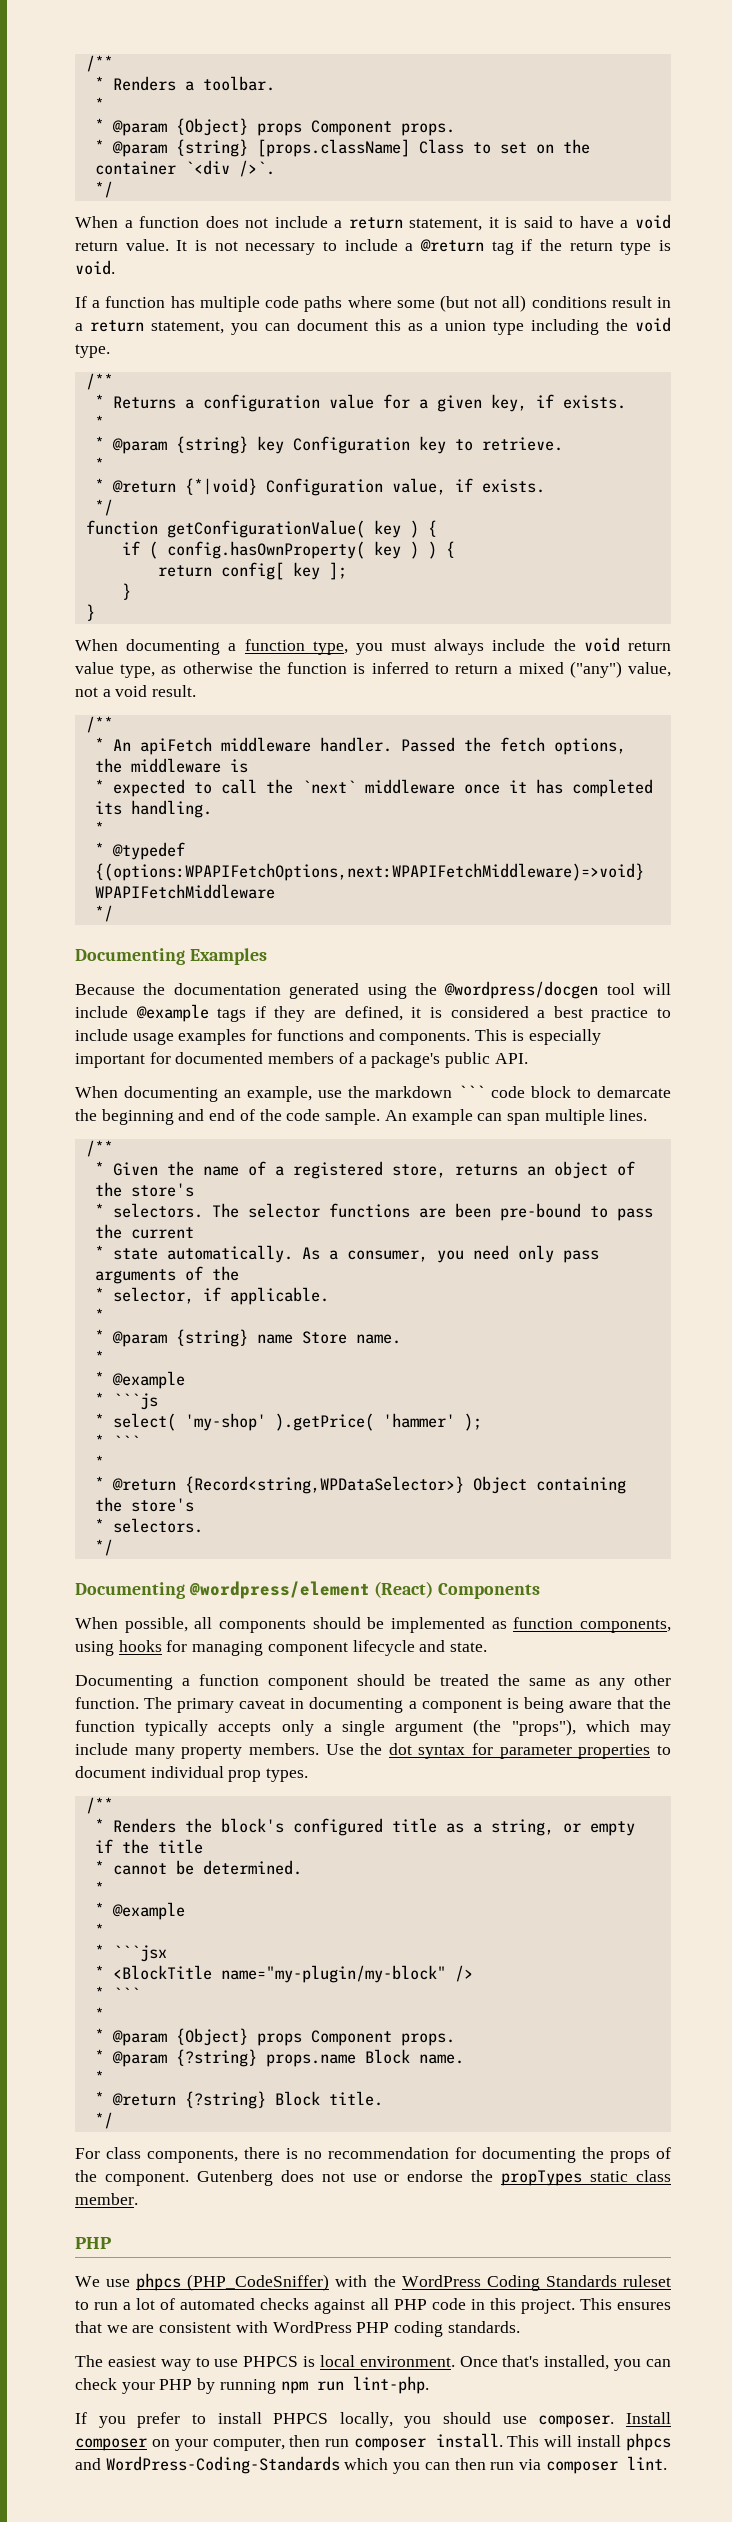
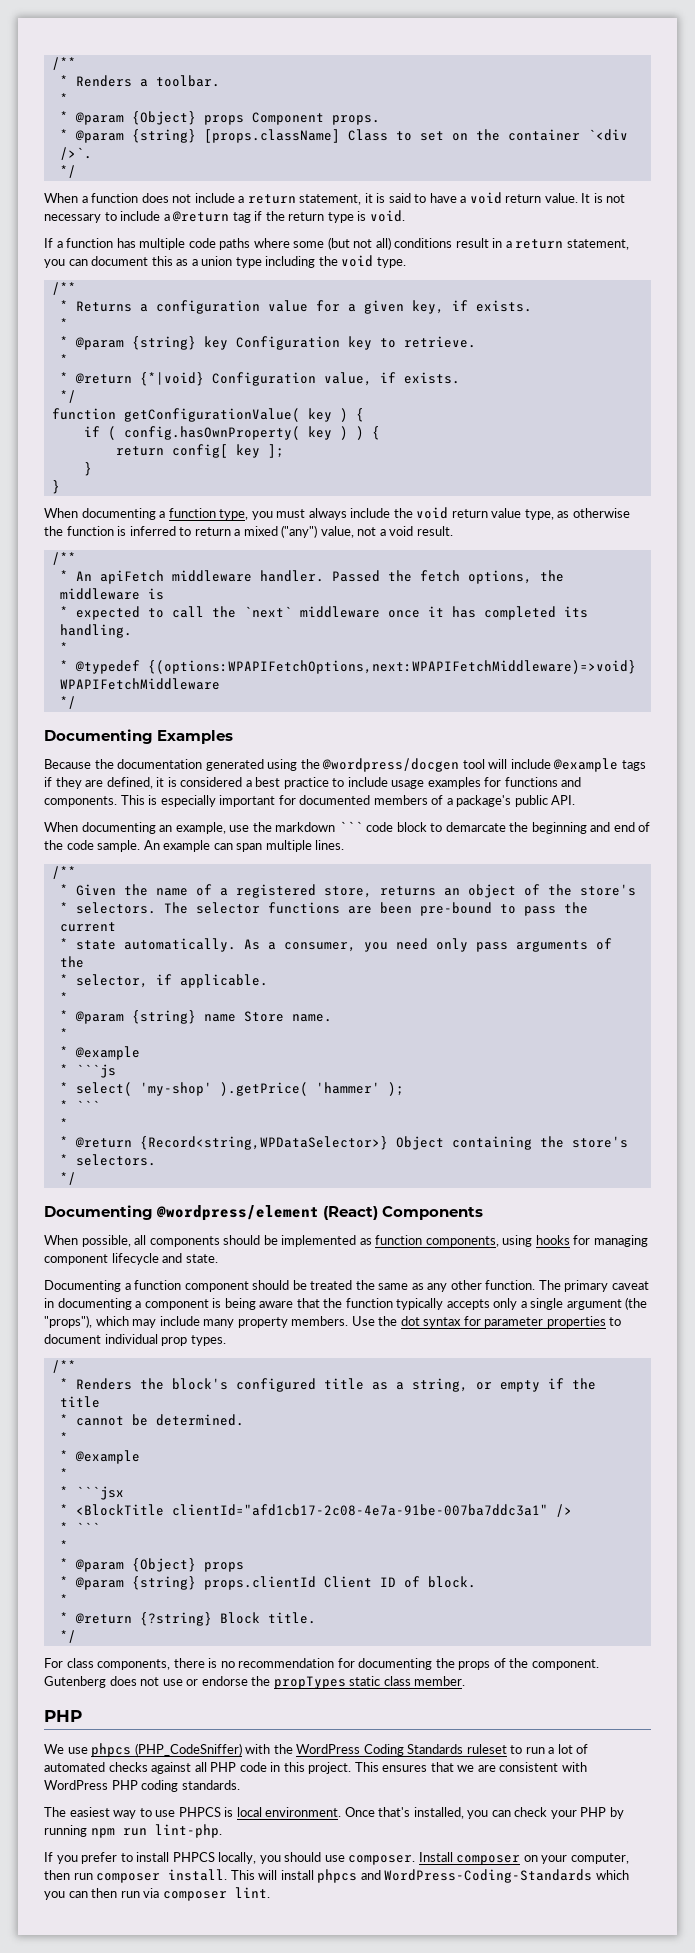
- * <BlockTitle name="my-plugin/my-block" />
+ * <BlockTitle clientId="afd1cb17-2c08-4e7a-91be-007ba7ddc3a1" />
  * ```
  *
- * @param {Object} props Component props.
- * @param {?string} props.name Block name.
+ * @param {Object} props
+ * @param {string} props.clientId Client ID of block.

